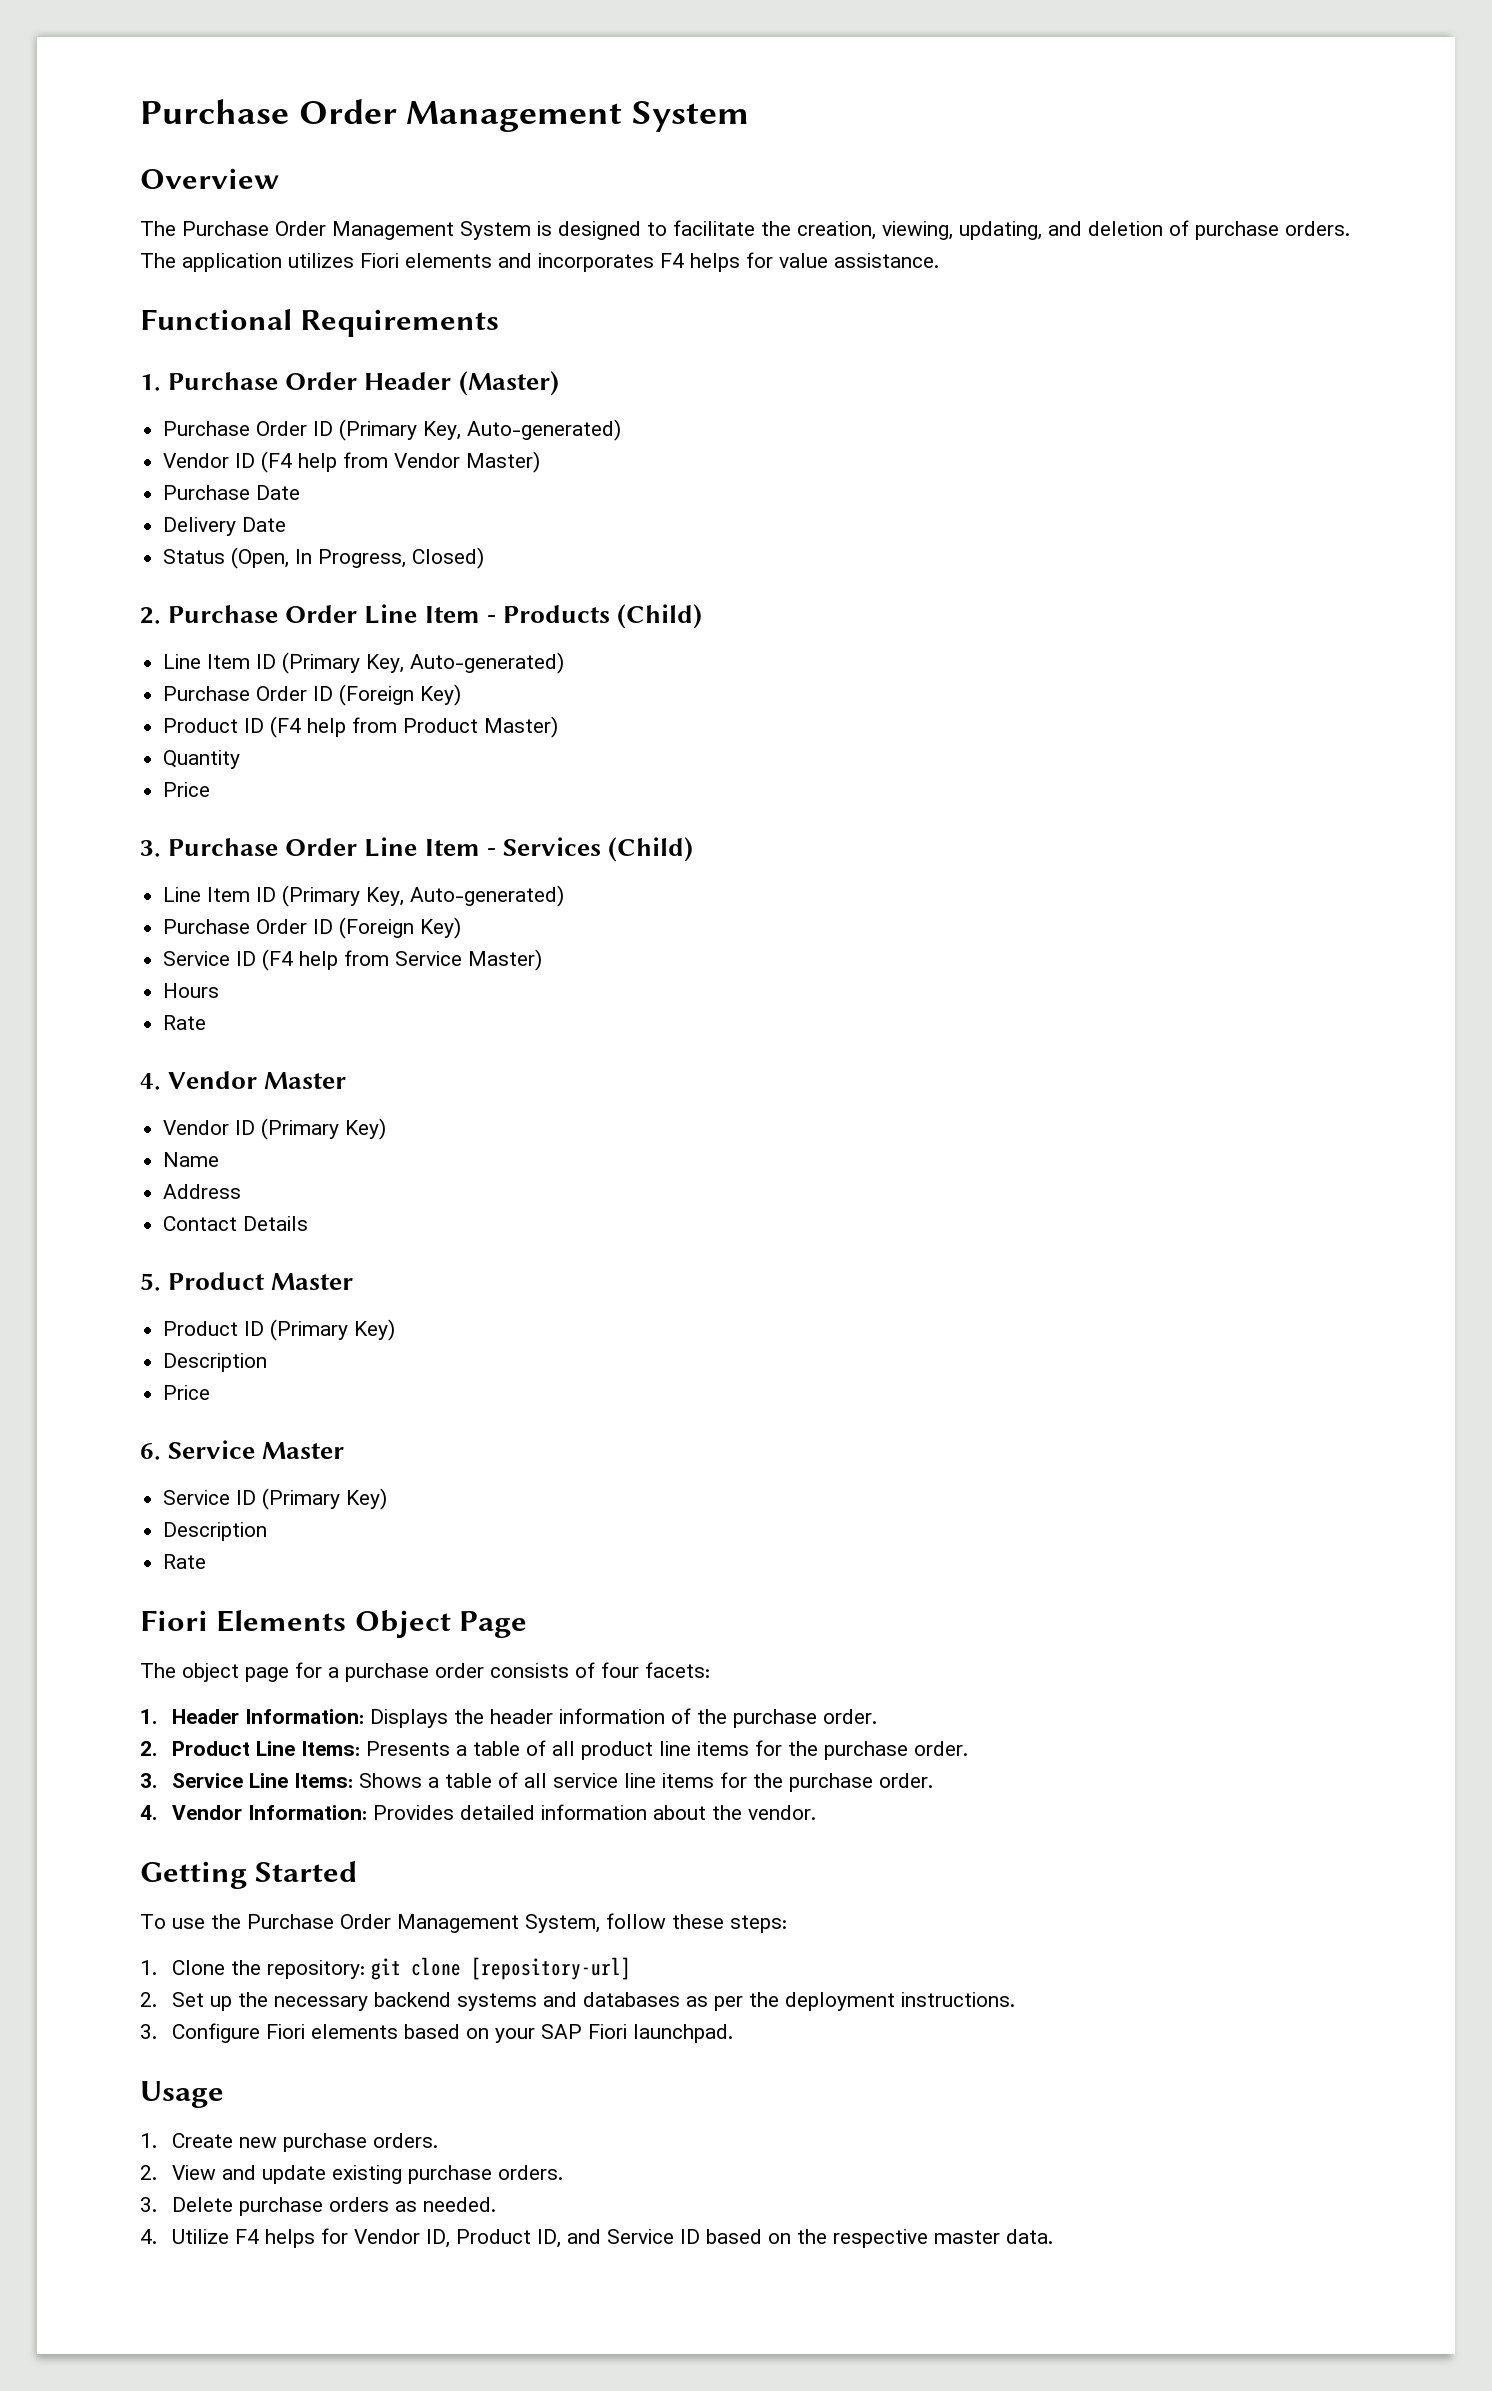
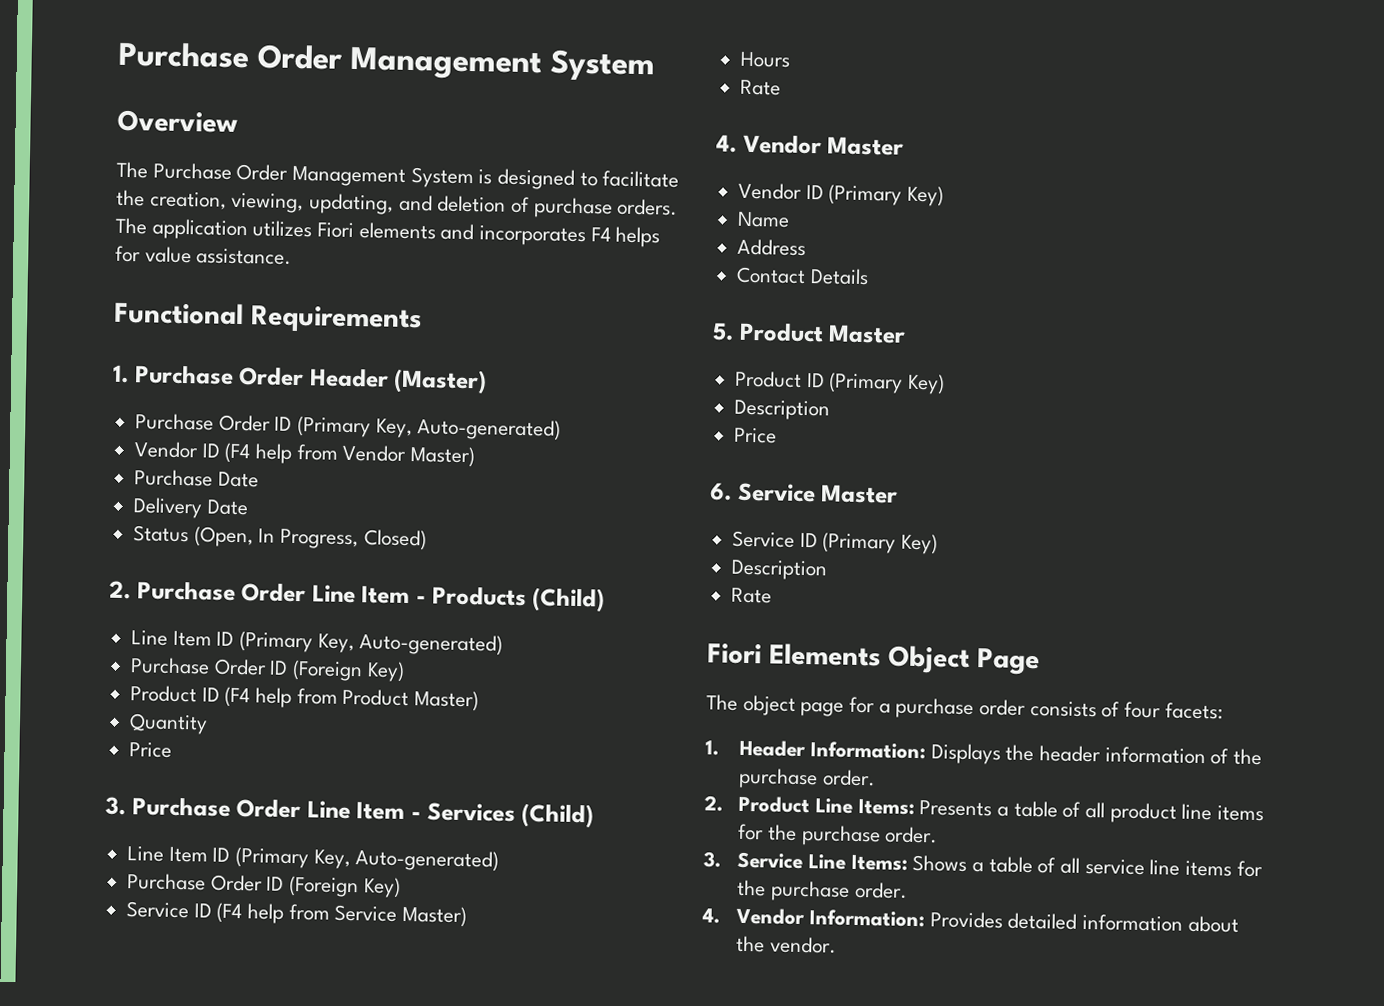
- Getting Started
- To use the Purchase Order Management System, follow these steps:
- 1. Clone the repository: git clone [repository-url]
- 2. Set up the necessary backend systems and databases as per the deployment instructions.
- 3. Configure Fiori elements based on your SAP Fiori launchpad.
- Usage
- 1. Create new purchase orders.
- 2. View and update existing purchase orders.
- 3. Delete purchase orders as needed.
- 4. Utilize F4 helps for Vendor ID, Product ID, and Service ID based on the respective master data.

